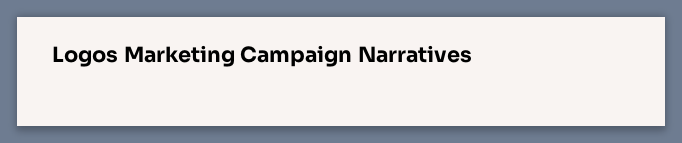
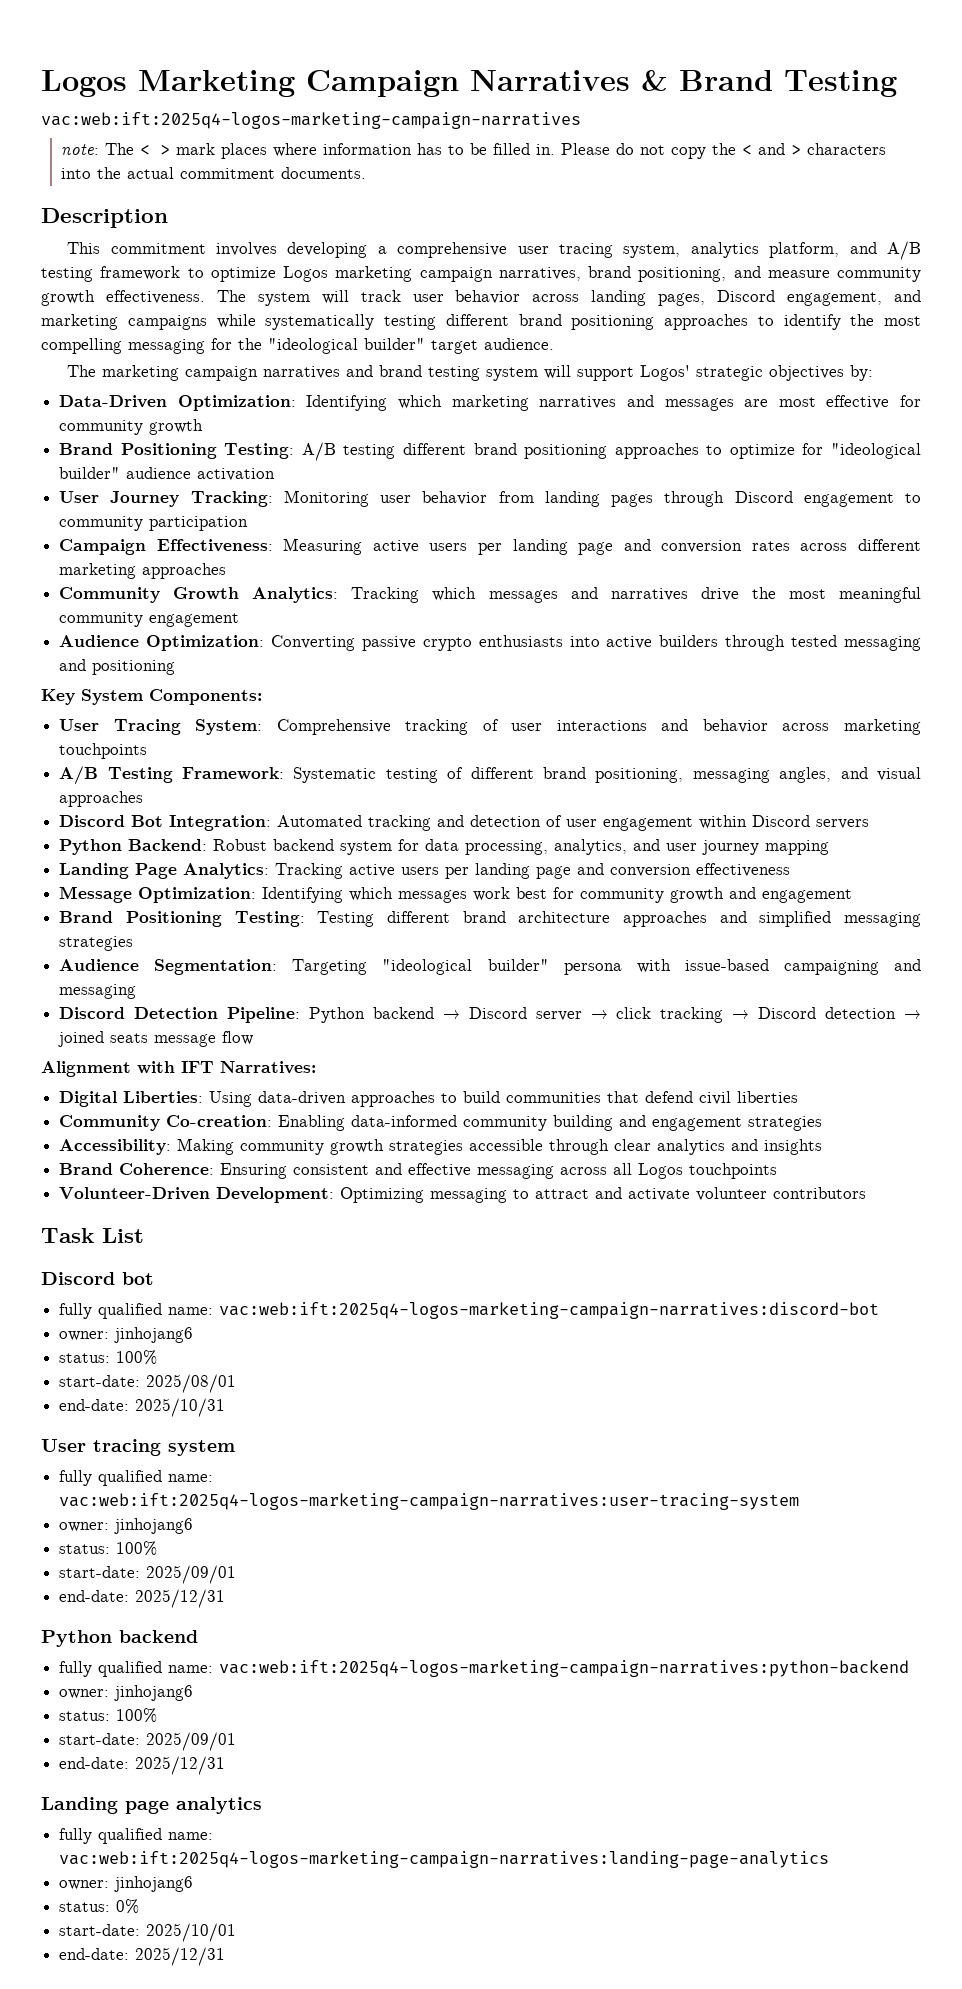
- Logos Marketing Campaign Narratives
+ Logos Marketing Campaign Narratives & Brand Testing
+ vac:web:ift:2025q4-logos-marketing-campaign-narratives
+ note: The < > mark places where information has to be filled in. Please do not copy the < and > characters into the actual commitment documents.
+ Description
+ This commitment involves developing a comprehensive user tracing system, analytics platform, and A/B testing framework to optimize Logos marketing campaign narratives, brand positioning, and measure community growth effectiveness. The system will track user behavior across landing pages, Discord engagement, and marketing campaigns while systematically testing different brand positioning approaches to identify the most compelling messaging for the "ideological builder" target audience.
+ The marketing campaign narratives and brand testing system will support Logos' strategic objectives by:
+ Data-Driven Optimization: Identifying which marketing narratives and messages are most effective for community growth
+ Brand Positioning Testing: A/B testing different brand positioning approaches to optimize for "ideological builder" audience activation
+ User Journey Tracking: Monitoring user behavior from landing pages through Discord engagement to community participation
+ Campaign Effectiveness: Measuring active users per landing page and conversion rates across different marketing approaches
+ Community Growth Analytics: Tracking which messages and narratives drive the most meaningful community engagement
+ Audience Optimization: Converting passive crypto enthusiasts into active builders through tested messaging and positioning
+ Key System Components:
+ User Tracing System: Comprehensive tracking of user interactions and behavior across marketing touchpoints
+ A/B Testing Framework: Systematic testing of different brand positioning, messaging angles, and visual approaches
+ Discord Bot Integration: Automated tracking and detection of user engagement within Discord servers
+ Python Backend: Robust backend system for data processing, analytics, and user journey mapping
+ Landing Page Analytics: Tracking active users per landing page and conversion effectiveness
+ Message Optimization: Identifying which messages work best for community growth and engagement
+ Brand Positioning Testing: Testing different brand architecture approaches and simplified messaging strategies
+ Audience Segmentation: Targeting "ideological builder" persona with issue-based campaigning and messaging
+ Discord Detection Pipeline: Python backend → Discord server → click tracking → Discord detection → joined seats message flow
+ Alignment with IFT Narratives:
+ Digital Liberties: Using data-driven approaches to build communities that defend civil liberties
+ Community Co-creation: Enabling data-informed community building and engagement strategies
+ Accessibility: Making community growth strategies accessible through clear analytics and insights
+ Brand Coherence: Ensuring consistent and effective messaging across all Logos touchpoints
+ Volunteer-Driven Development: Optimizing messaging to attract and activate volunteer contributors
+ Task List
+ Discord bot
+ fully qualified name: vac:web:ift:2025q4-logos-marketing-campaign-narratives:discord-bot
+ owner: jinhojang6
+ status: 100%
+ start-date: 2025/08/01
+ end-date: 2025/10/31
+ User tracing system
+ fully qualified name: vac:web:ift:2025q4-logos-marketing-campaign-narratives:user-tracing-system
+ owner: jinhojang6
+ status: 100%
+ start-date: 2025/09/01
+ end-date: 2025/12/31
+ Python backend
+ fully qualified name: vac:web:ift:2025q4-logos-marketing-campaign-narratives:python-backend
+ owner: jinhojang6
+ status: 100%
+ start-date: 2025/09/01
+ end-date: 2025/12/31
+ Landing page analytics
+ fully qualified name: vac:web:ift:2025q4-logos-marketing-campaign-narratives:landing-page-analytics
+ owner: jinhojang6
+ status: 0%
+ start-date: 2025/10/01
+ end-date: 2025/12/31

